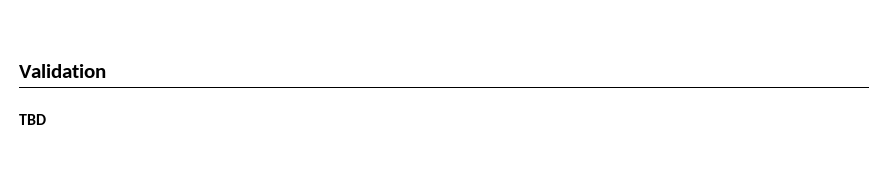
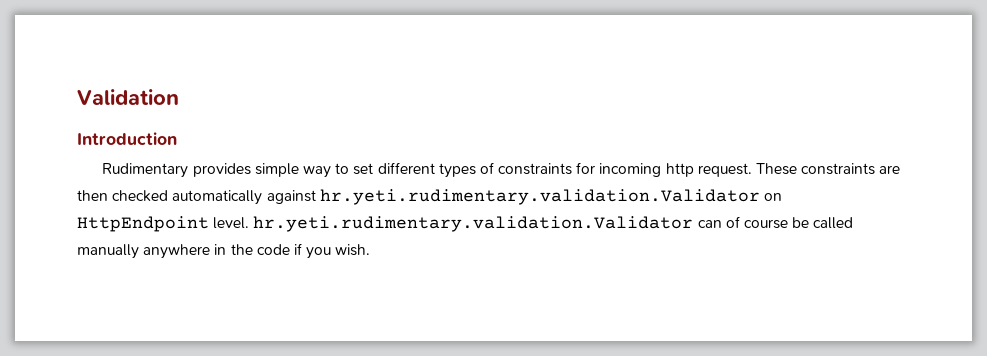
- TBD
+ Introduction
+ Rudimentary provides simple way to set different types of constraints for incoming http request. These constraints are then checked automatically against hr.yeti.rudimentary.validation.Validator on HttpEndpoint level. hr.yeti.rudimentary.validation.Validator can of course be called manually anywhere in the code if you wish.

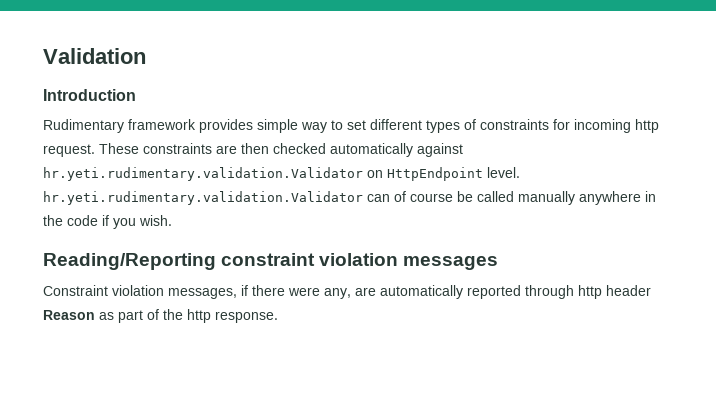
- Rudimentary provides simple way to set different types of constraints for incoming http request.
+ Rudimentary framework provides simple way to set different types of constraints for incoming http request.
+ Reading/Reporting constraint violation messages
+ Constraint violation messages, if there were any, are automatically reported through http header Reason as part of the http response.

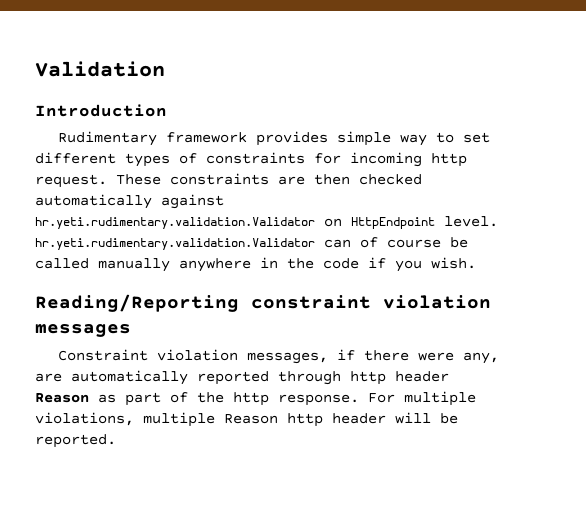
+ For multiple violations, multiple Reason http header will be reported.

